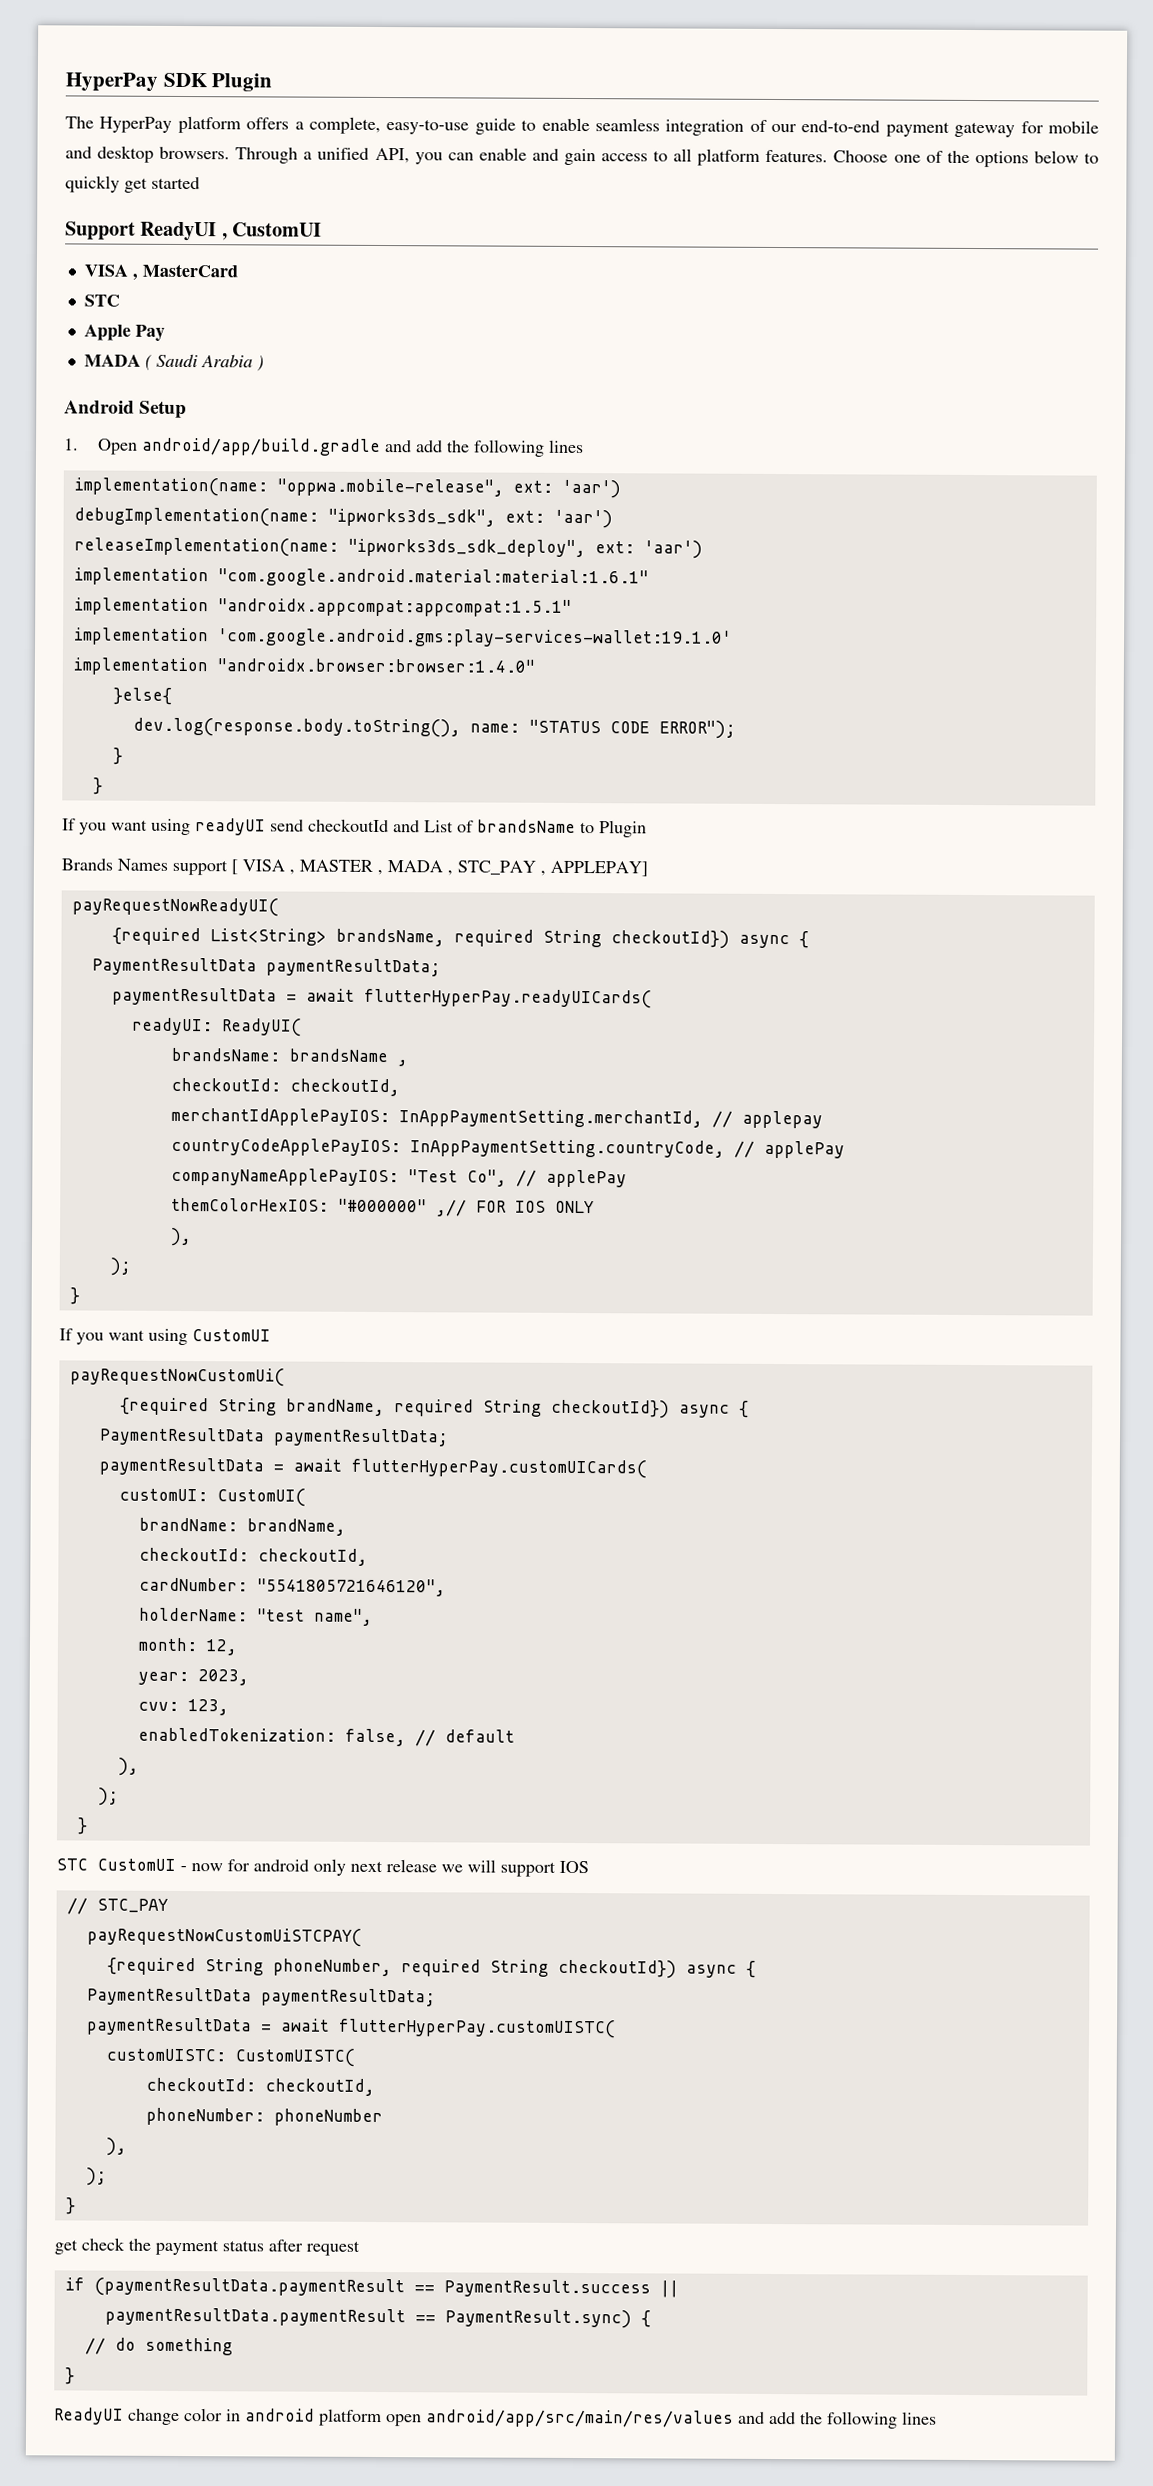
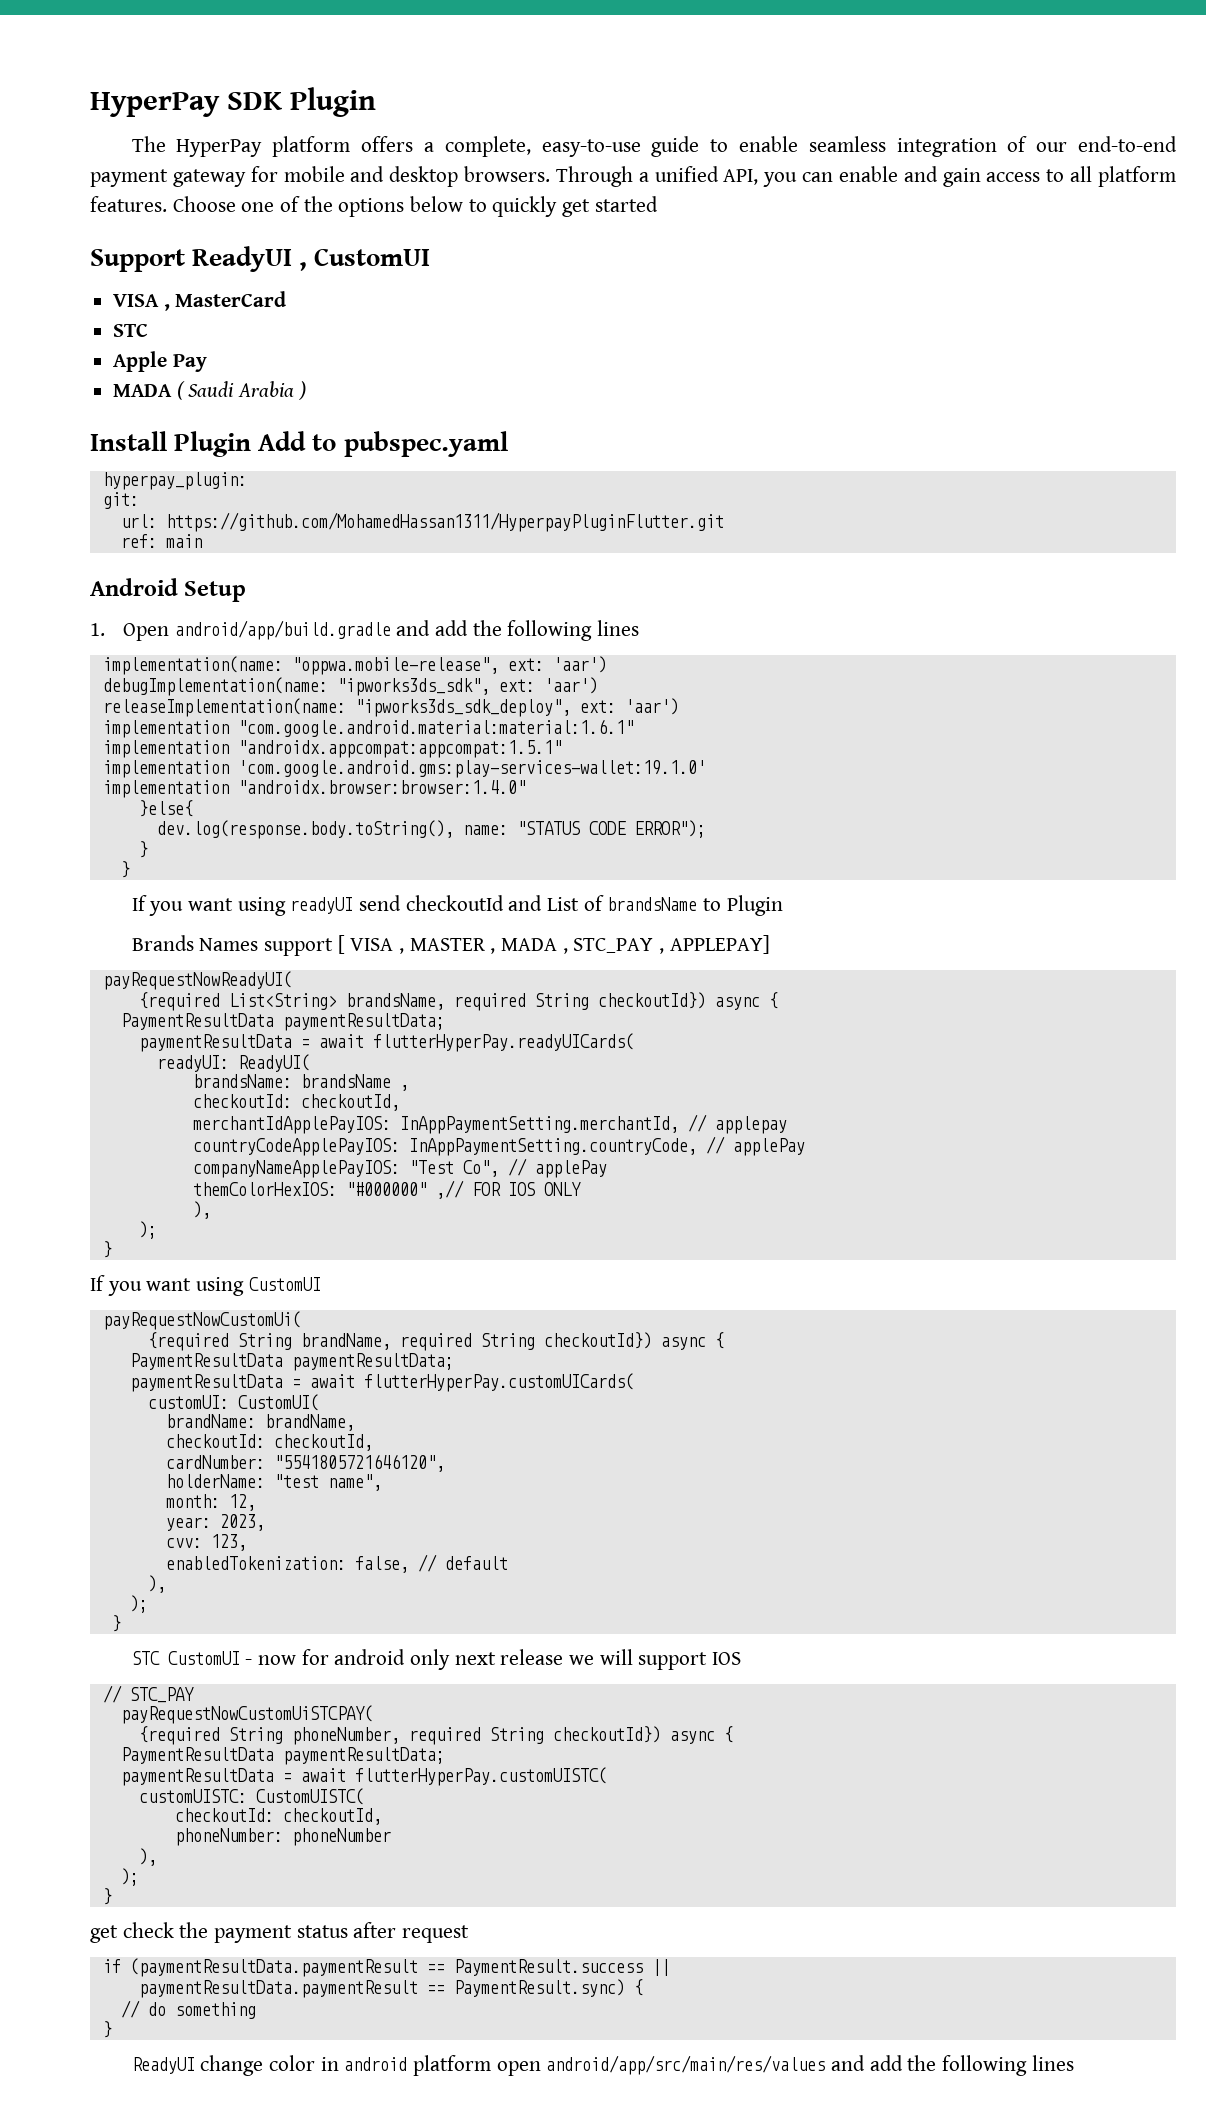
+ Install Plugin Add to pubspec.yaml
+ hyperpay_plugin:
+ git:
+ url: https://github.com/MohamedHassan1311/HyperpayPluginFlutter.git
+ ref: main

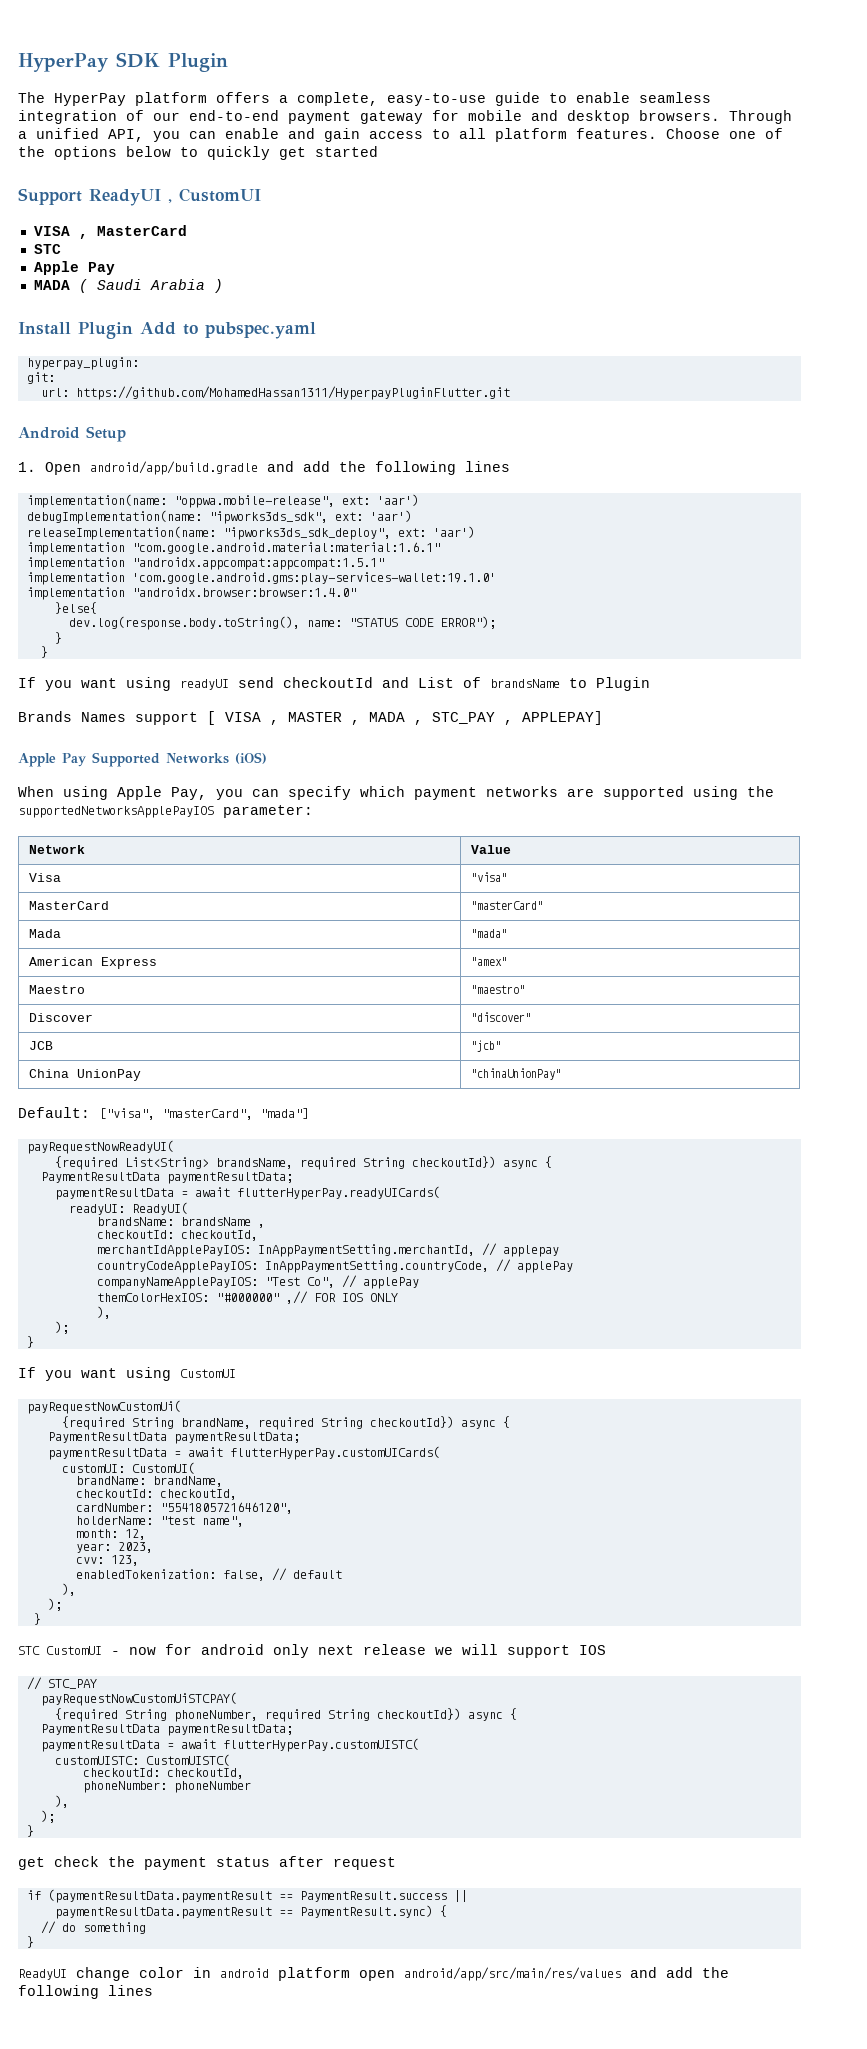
- ref: main
+ Apple Pay Supported Networks (iOS)
+ When using Apple Pay, you can specify which payment networks are supported using the supportedNetworksApplePayIOS parameter:
+ Network | Value
+ Visa | "visa"
+ MasterCard | "masterCard"
+ Mada | "mada"
+ American Express | "amex"
+ Maestro | "maestro"
+ Discover | "discover"
+ JCB | "jcb"
+ China UnionPay | "chinaUnionPay"
+ Default: ["visa", "masterCard", "mada"]

